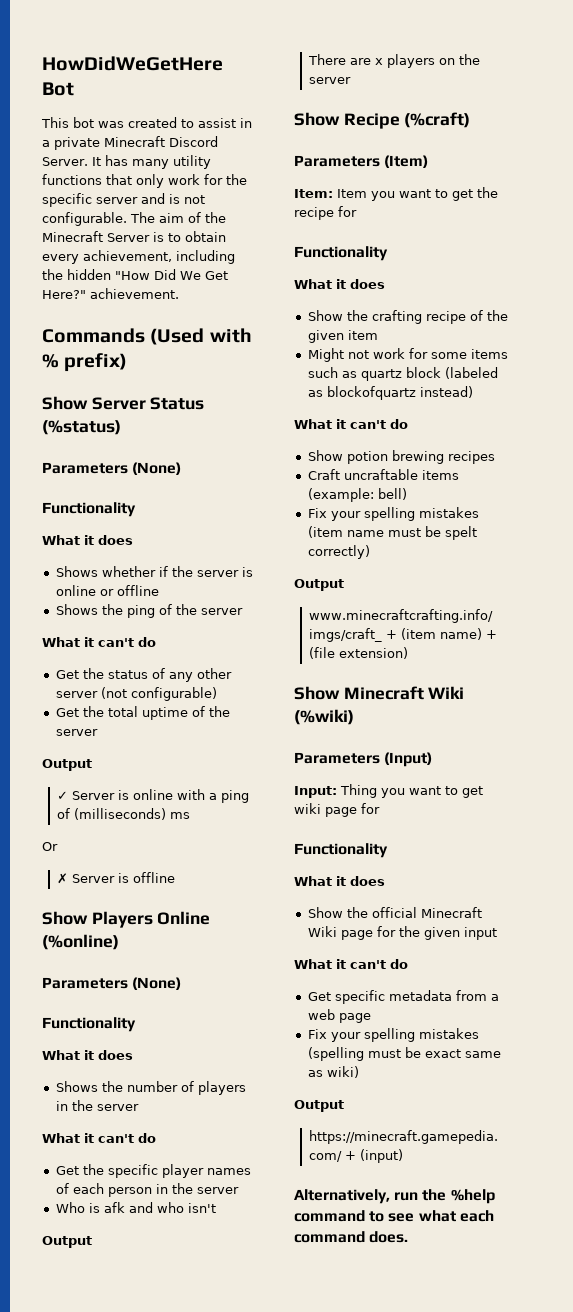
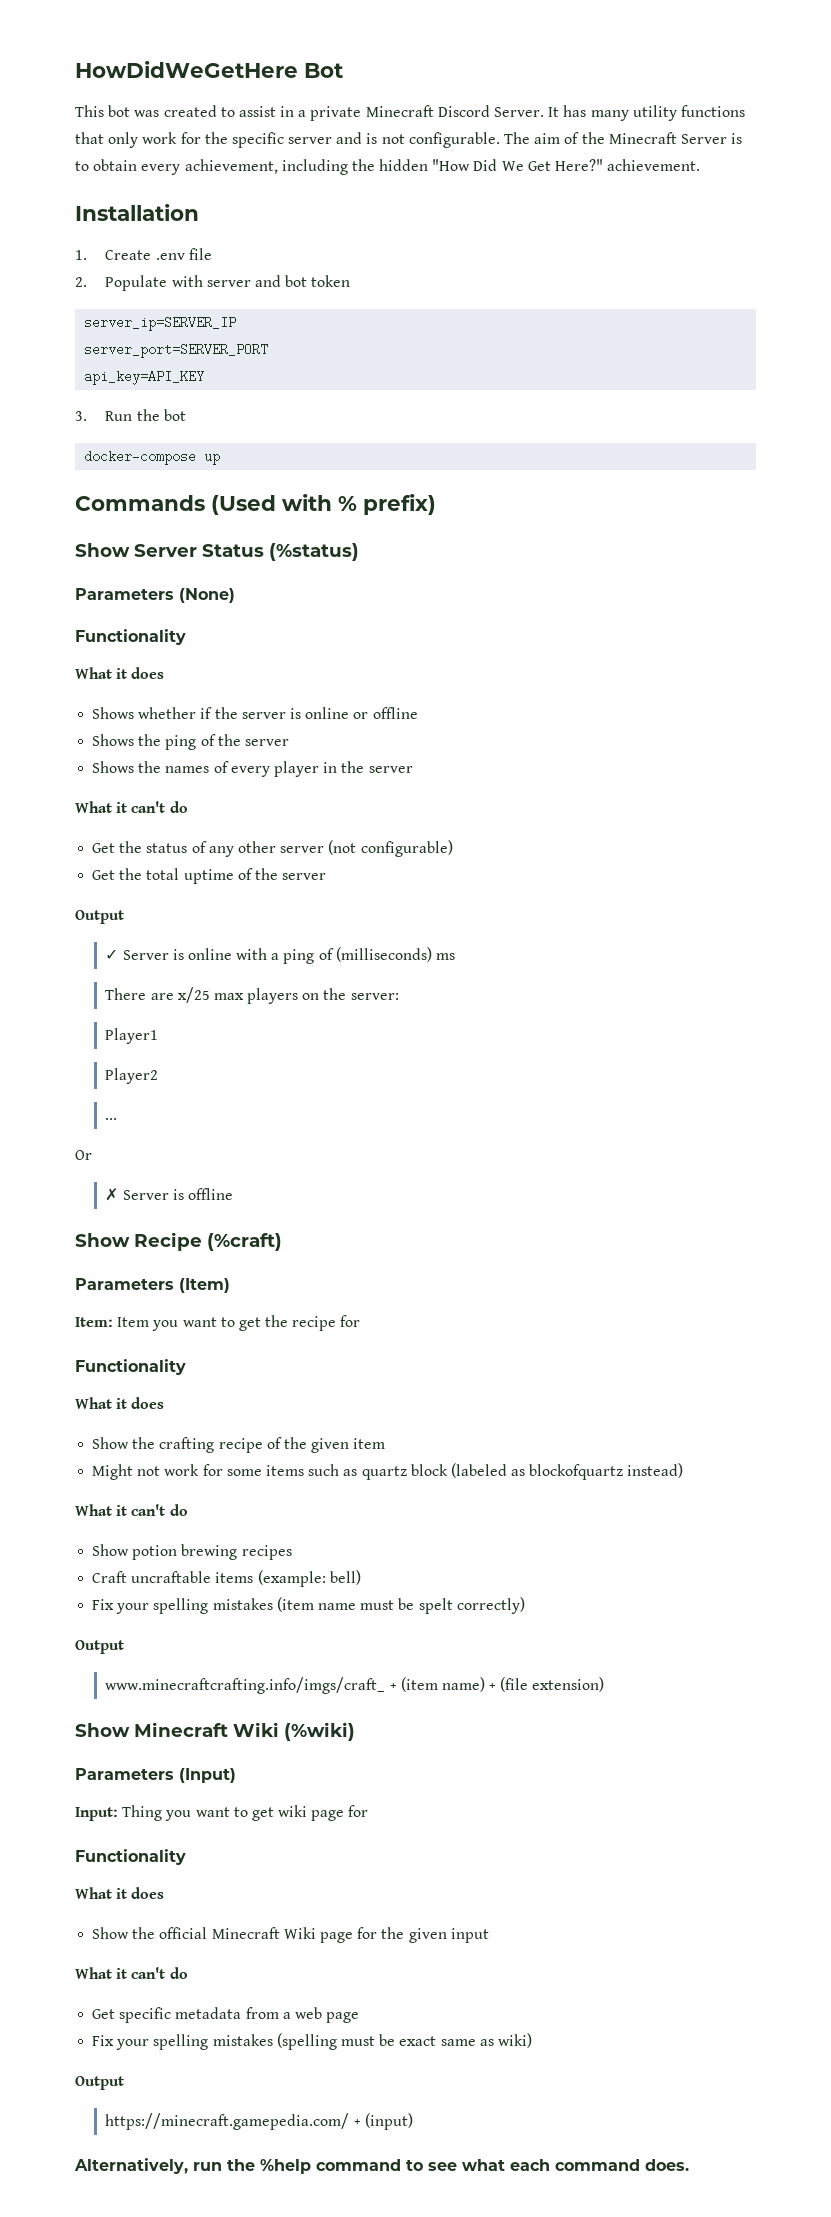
+ Installation
+ 1. Create .env file
+ 2. Populate with server and bot token
+ server_ip=SERVER_IP
+ server_port=SERVER_PORT
+ api_key=API_KEY
+ 3. Run the bot
+ docker-compose up
+ Shows the names of every player in the server
+ There are x/25 max players on the server:
+ Player1
+ Player2
+ ...
- Show Players Online (%online)
- Parameters (None)
- Functionality
- What it does
- Shows the number of players in the server
- What it can't do
- Get the specific player names of each person in the server
- Who is afk and who isn't
- Output
- There are x players on the server

